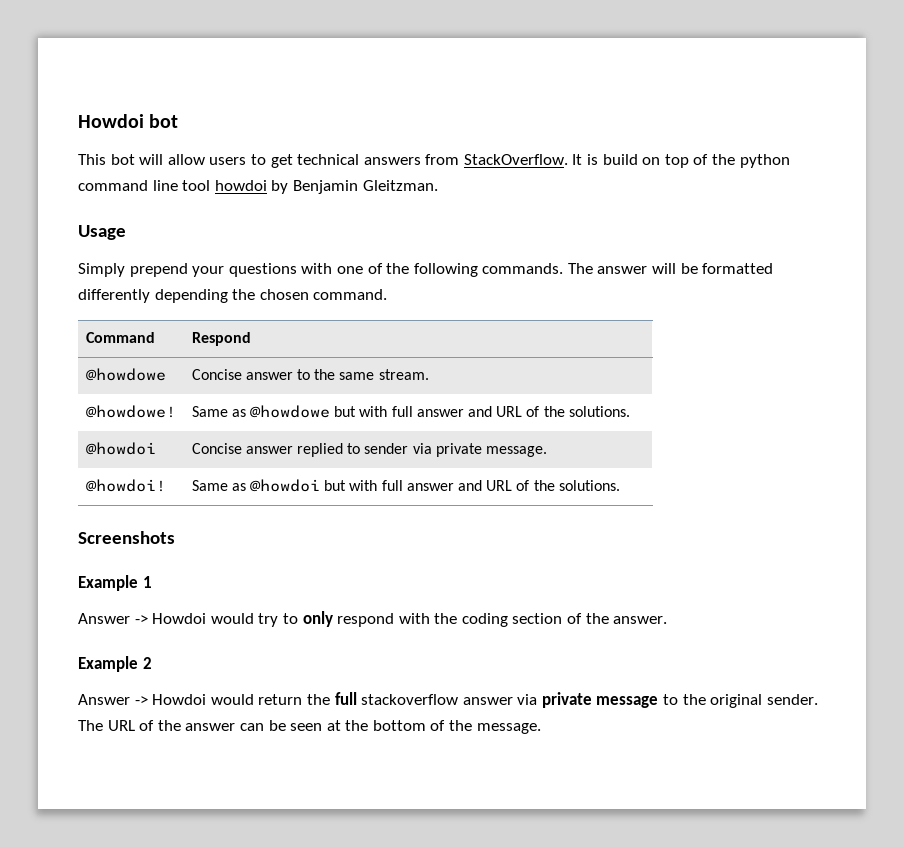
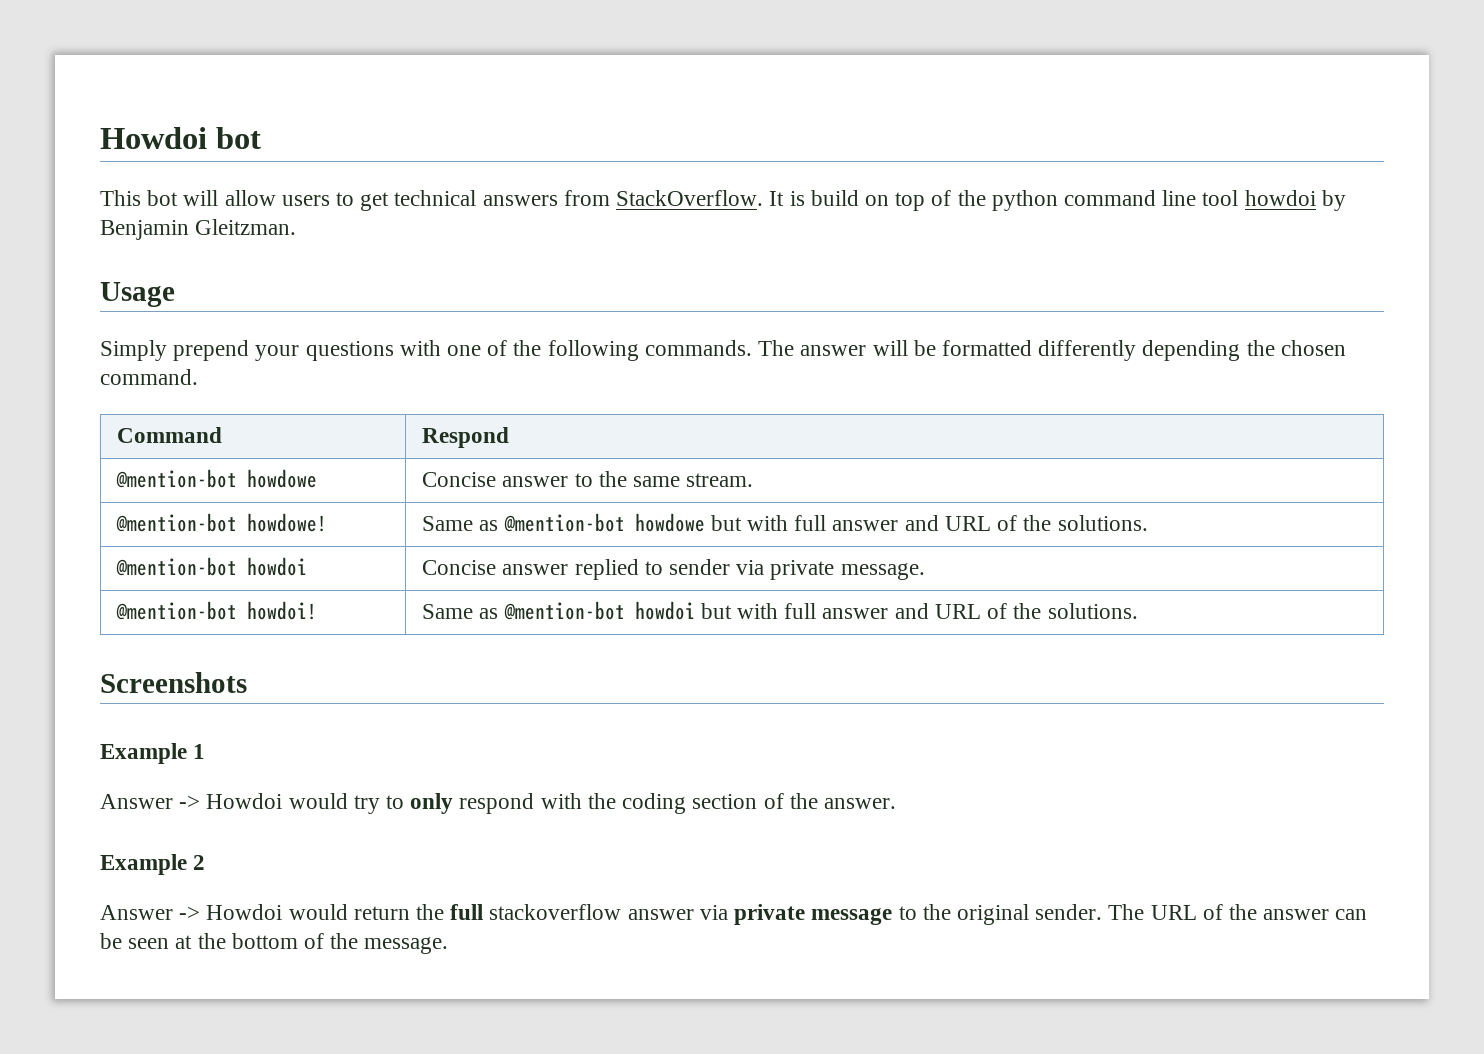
- @howdowe | Concise answer to the same stream.
+ @mention-bot howdowe | Concise answer to the same stream.
- @howdowe! | Same as @howdowe but with full answer and URL of the solutions.
- @howdoi | Concise answer replied to sender via private message.
+ @mention-bot howdowe! | Same as @mention-bot howdowe but with full answer and URL of the solutions.
+ @mention-bot howdoi | Concise answer replied to sender via private message.
- @howdoi! | Same as @howdoi but with full answer and URL of the solutions.
+ @mention-bot howdoi! | Same as @mention-bot howdoi but with full answer and URL of the solutions.

